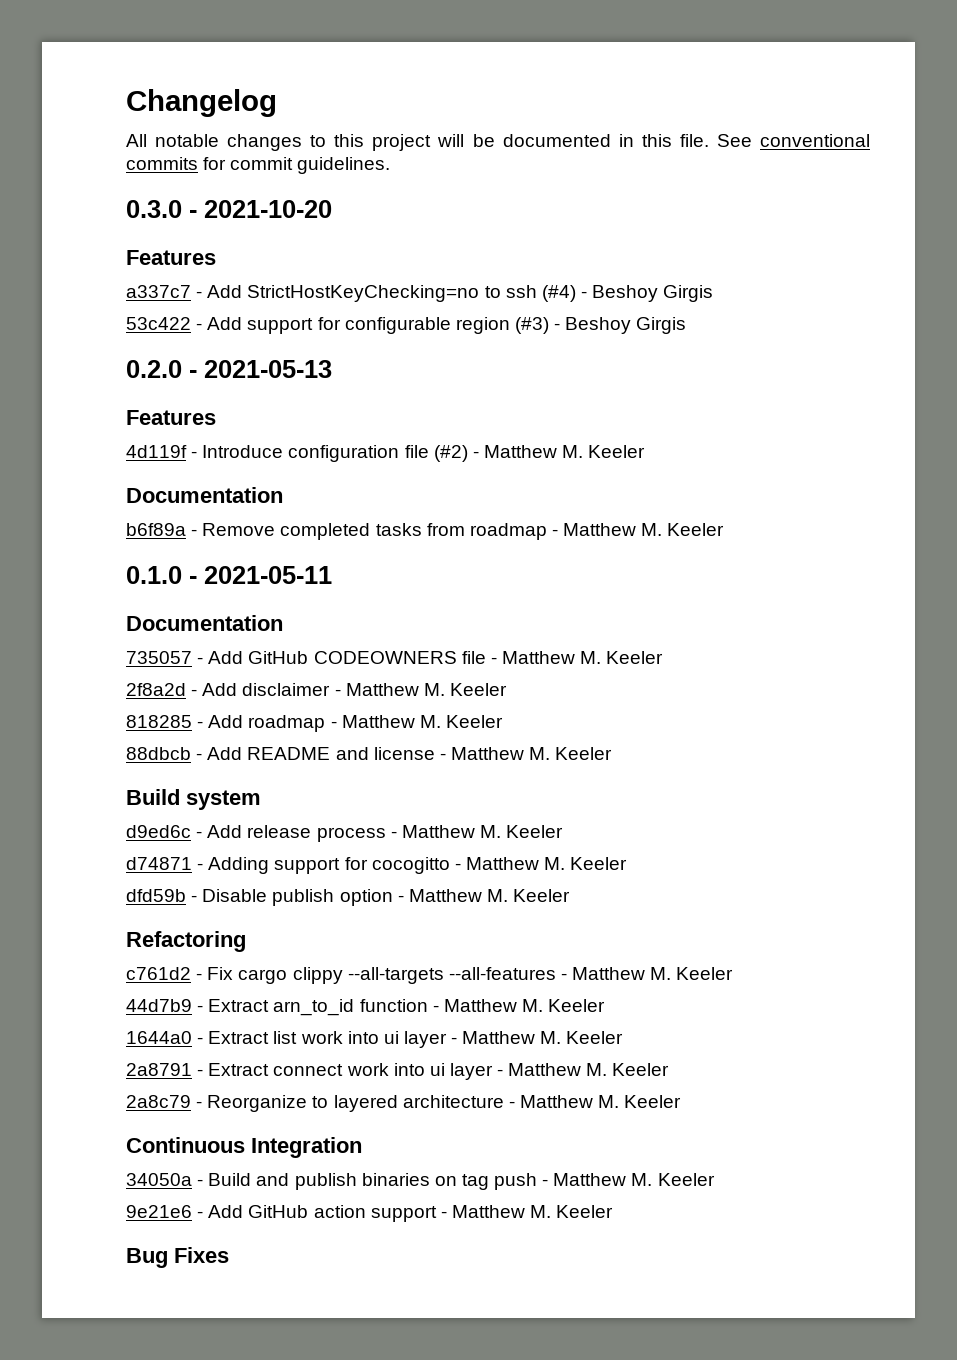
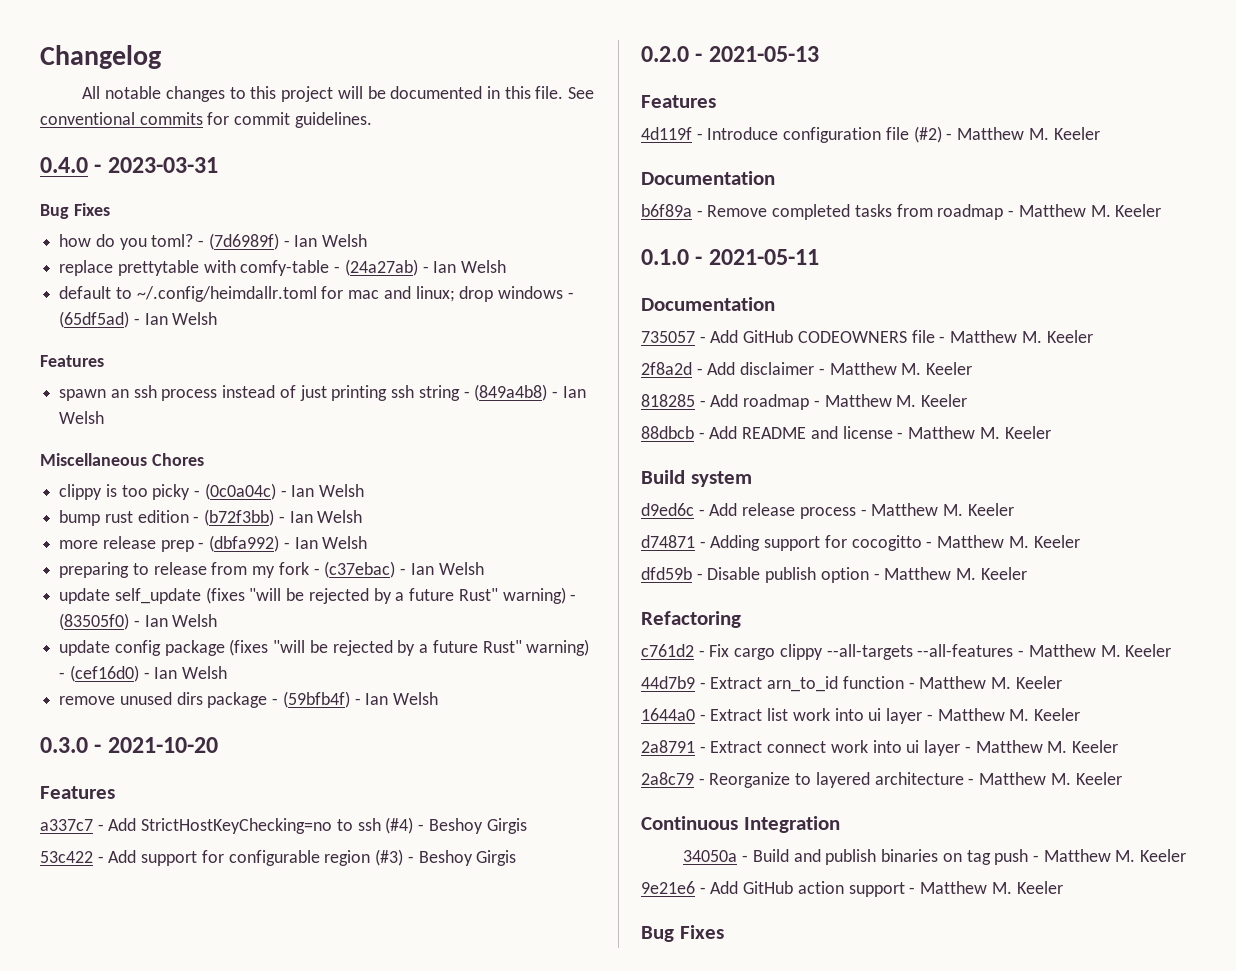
+ 0.4.0 - 2023-03-31
+ Bug Fixes
+ how do you toml? - (7d6989f) - Ian Welsh
+ replace prettytable with comfy-table - (24a27ab) - Ian Welsh
+ default to ~/.config/heimdallr.toml for mac and linux; drop windows - (65df5ad) - Ian Welsh
+ Features
+ spawn an ssh process instead of just printing ssh string - (849a4b8) - Ian Welsh
+ Miscellaneous Chores
+ clippy is too picky - (0c0a04c) - Ian Welsh
+ bump rust edition - (b72f3bb) - Ian Welsh
+ more release prep - (dbfa992) - Ian Welsh
+ preparing to release from my fork - (c37ebac) - Ian Welsh
+ update self_update (fixes "will be rejected by a future Rust" warning) - (83505f0) - Ian Welsh
+ update config package (fixes "will be rejected by a future Rust" warning) - (cef16d0) - Ian Welsh
+ remove unused dirs package - (59bfb4f) - Ian Welsh

